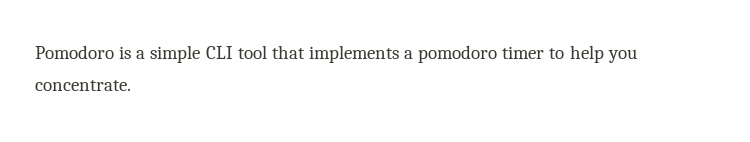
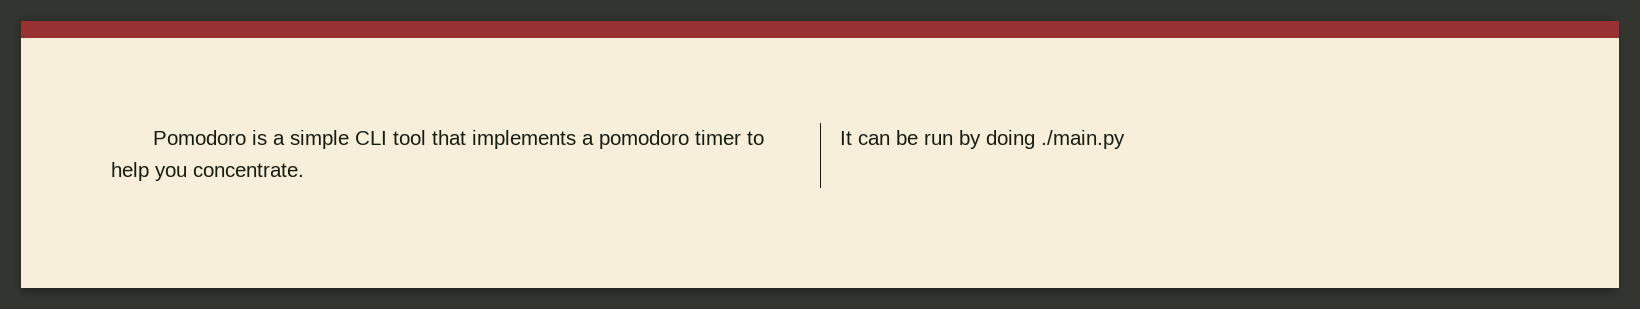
+ It can be run by doing ./main.py

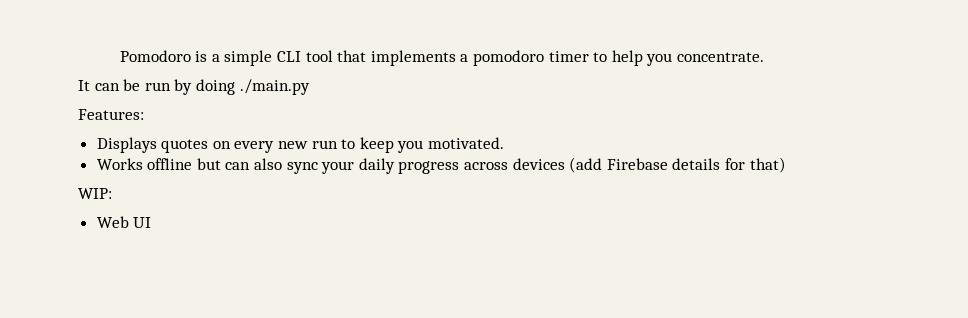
+ Features:
+ Displays quotes on every new run to keep you motivated.
+ Works offline but can also sync your daily progress across devices (add Firebase details for that)
+ WIP:
+ Web UI

